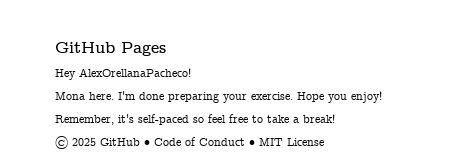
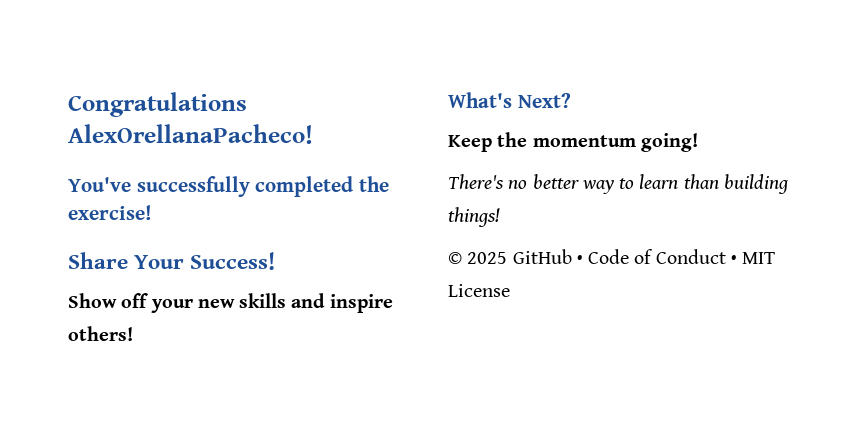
- GitHub Pages
- Hey AlexOrellanaPacheco!
- Mona here. I'm done preparing your exercise. Hope you enjoy!
- Remember, it's self-paced so feel free to take a break!
+ Congratulations AlexOrellanaPacheco!
+ You've successfully completed the exercise!
+ Share Your Success!
+ Show off your new skills and inspire others!
+ What's Next?
+ Keep the momentum going!
+ There's no better way to learn than building things!

